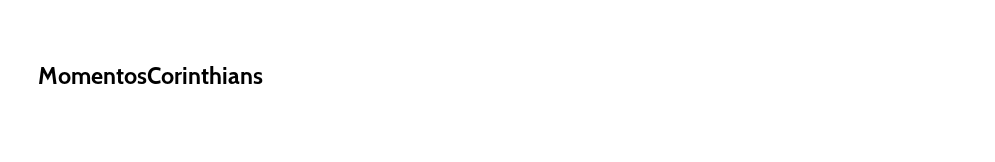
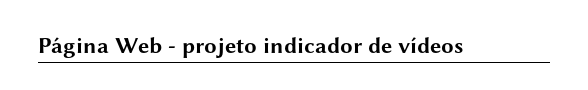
- MomentosCorinthians
+ Página Web - projeto indicador de vídeos

